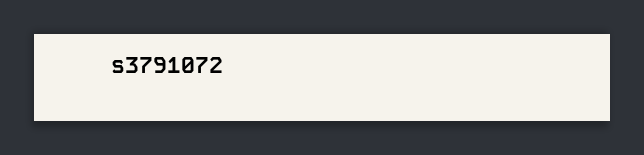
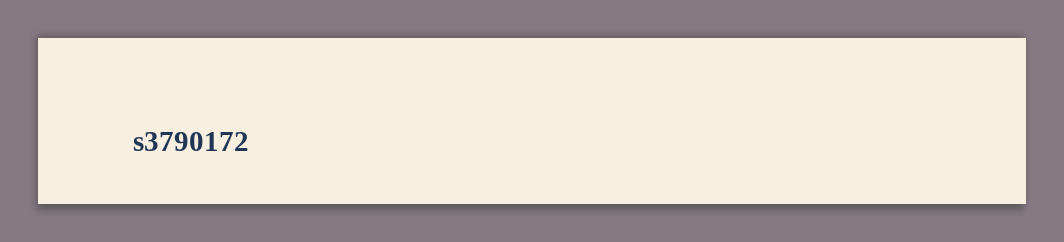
- s3791072
+ s3790172

